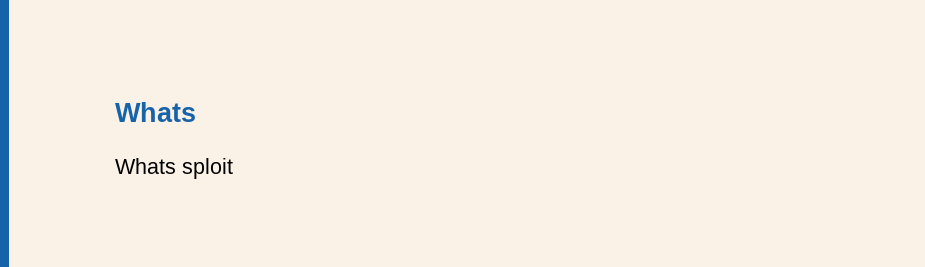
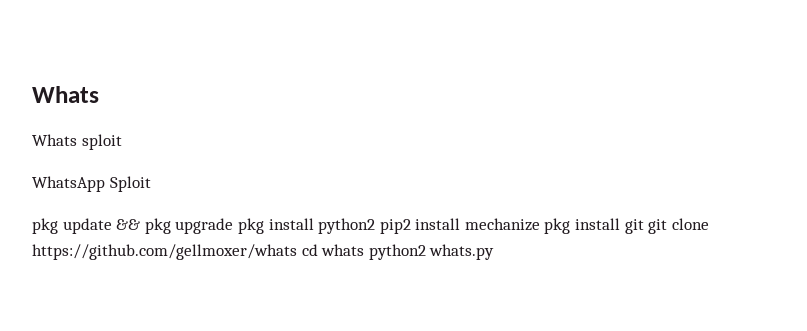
+ WhatsApp Sploit
+ pkg update && pkg upgrade pkg install python2 pip2 install mechanize pkg install git git clone https://github.com/gellmoxer/whats cd whats python2 whats.py

